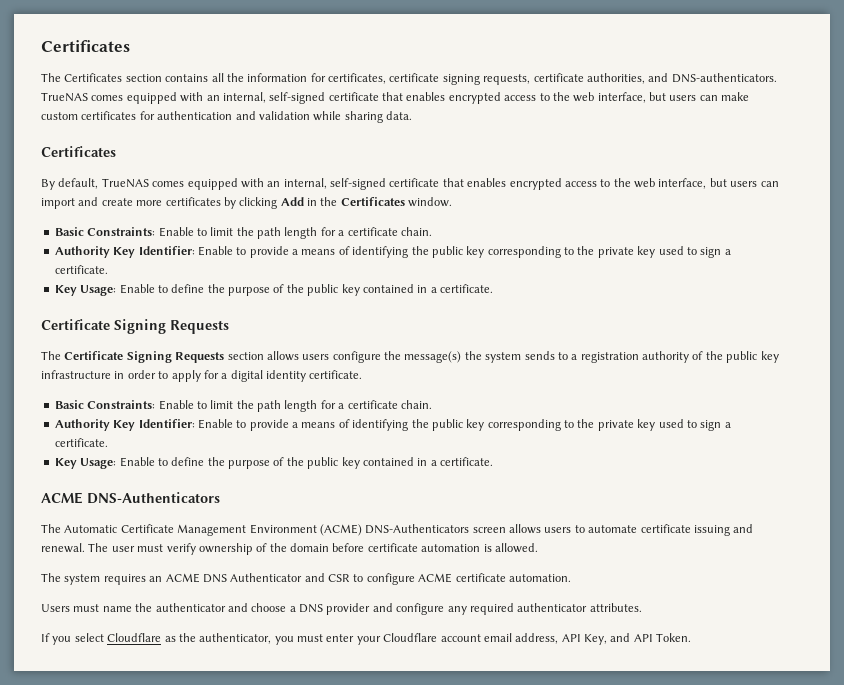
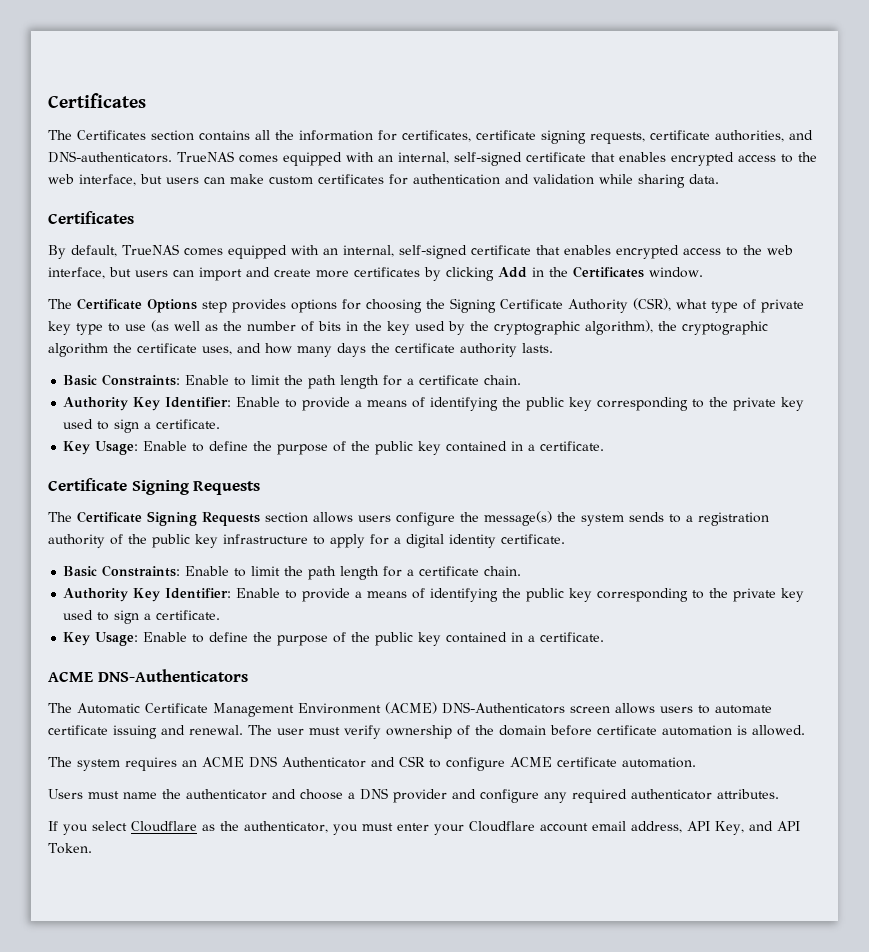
+ The Certificate Options step provides options for choosing the Signing Certificate Authority (CSR), what type of private key type to use (as well as the number of bits in the key used by the cryptographic algorithm), the cryptographic algorithm the certificate uses, and how many days the certificate authority lasts.
- The Certificate Signing Requests section allows users configure the message(s) the system sends to a registration authority of the public key infrastructure in order to apply for a digital identity certificate.
+ The Certificate Signing Requests section allows users configure the message(s) the system sends to a registration authority of the public key infrastructure to apply for a digital identity certificate.

